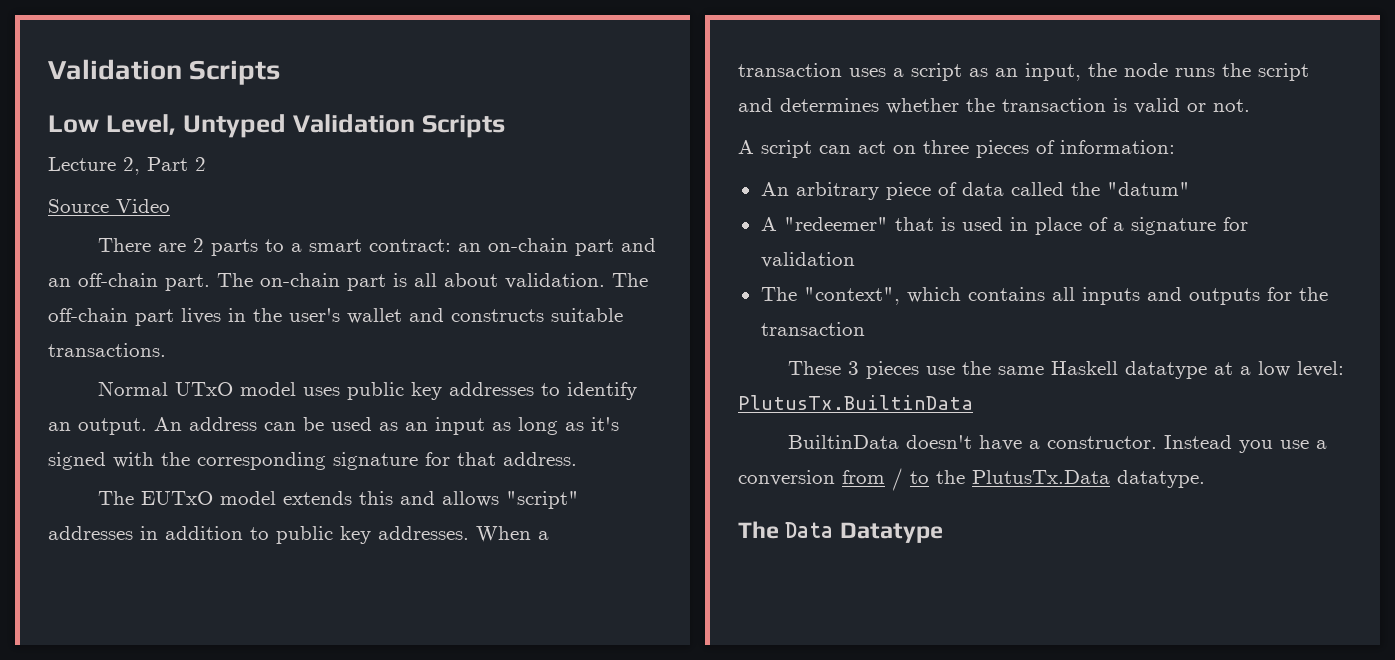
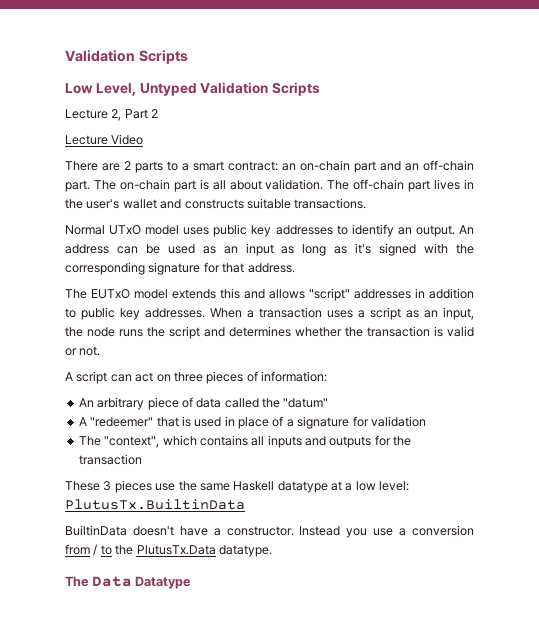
- Source Video
+ Lecture Video

